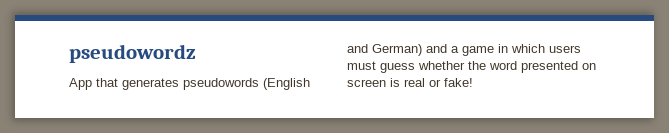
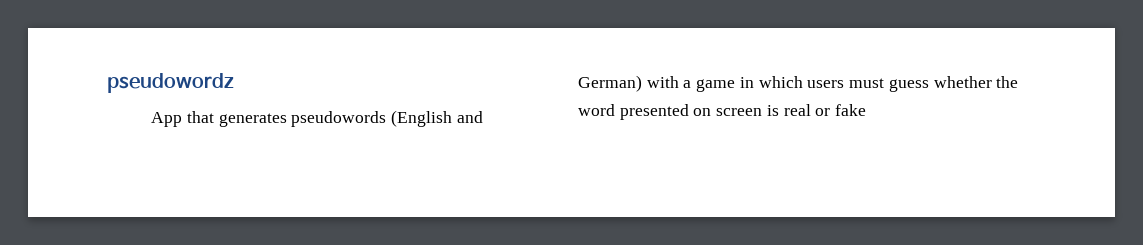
- App that generates pseudowords (English and German) and a game in which users must guess whether the word presented on screen is real or fake!
+ App that generates pseudowords (English and German) with a game in which users must guess whether the word presented on screen is real or fake

